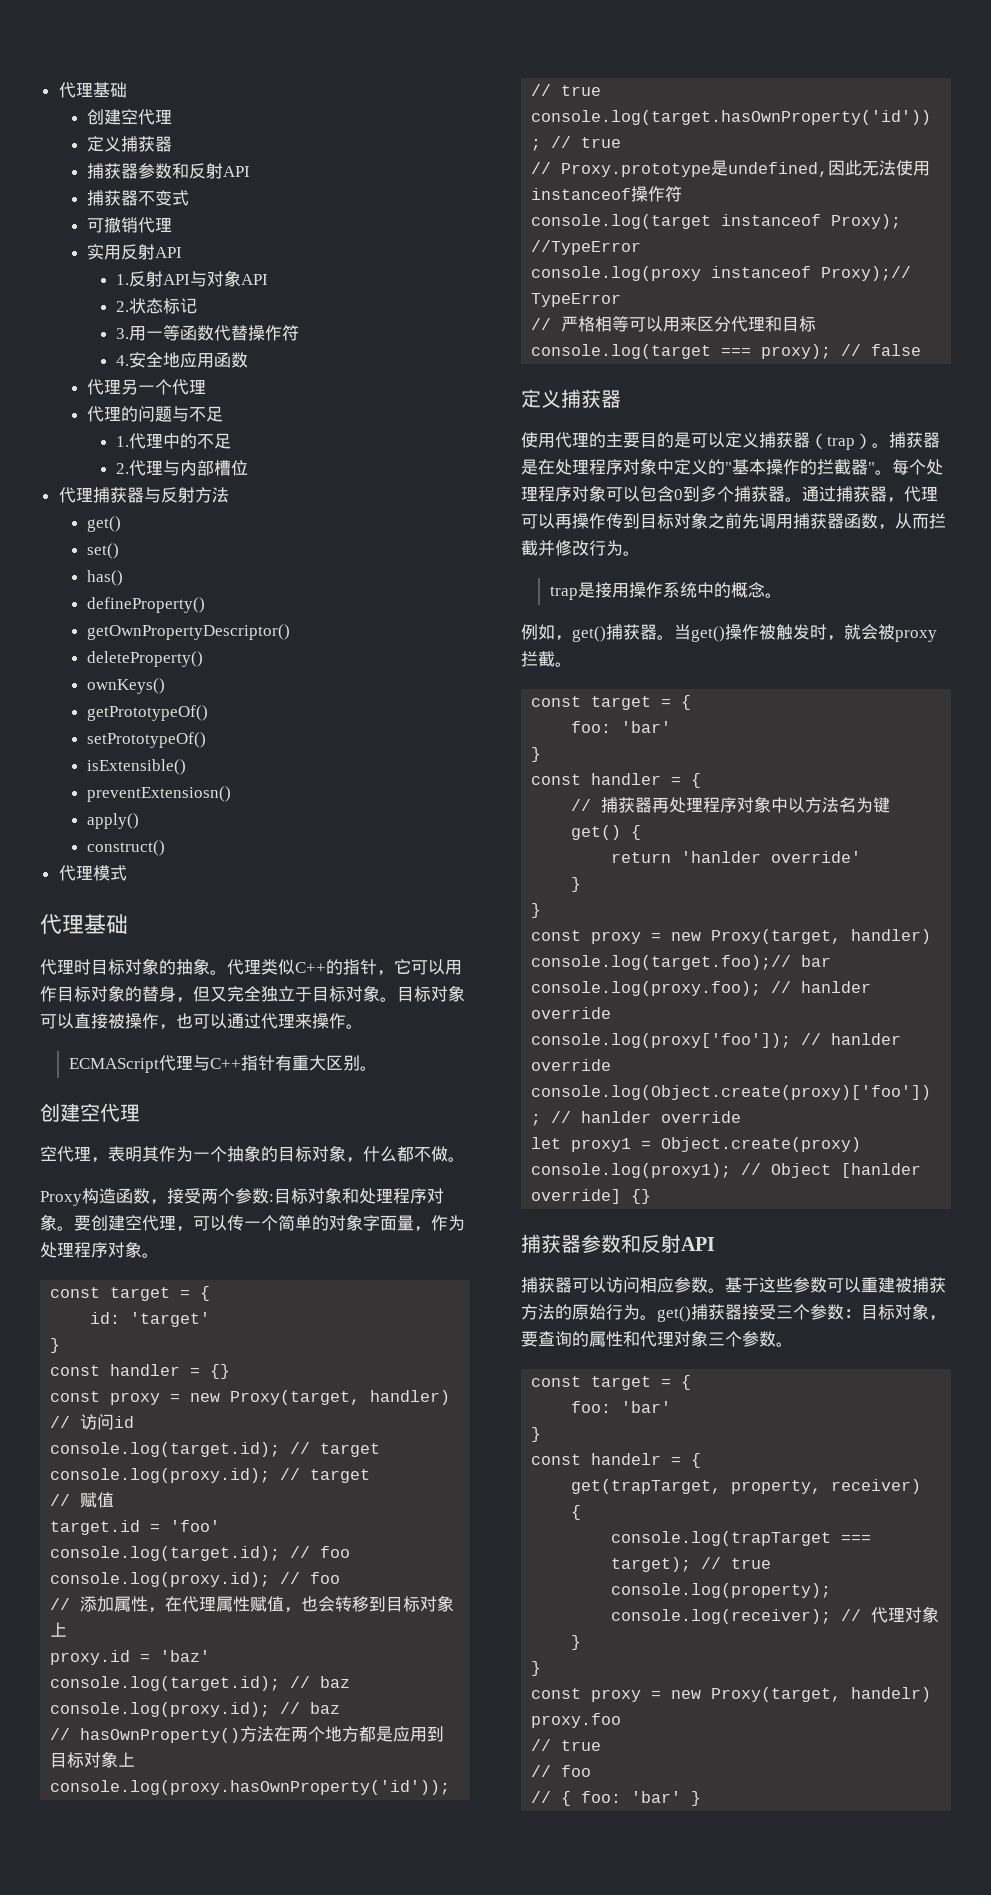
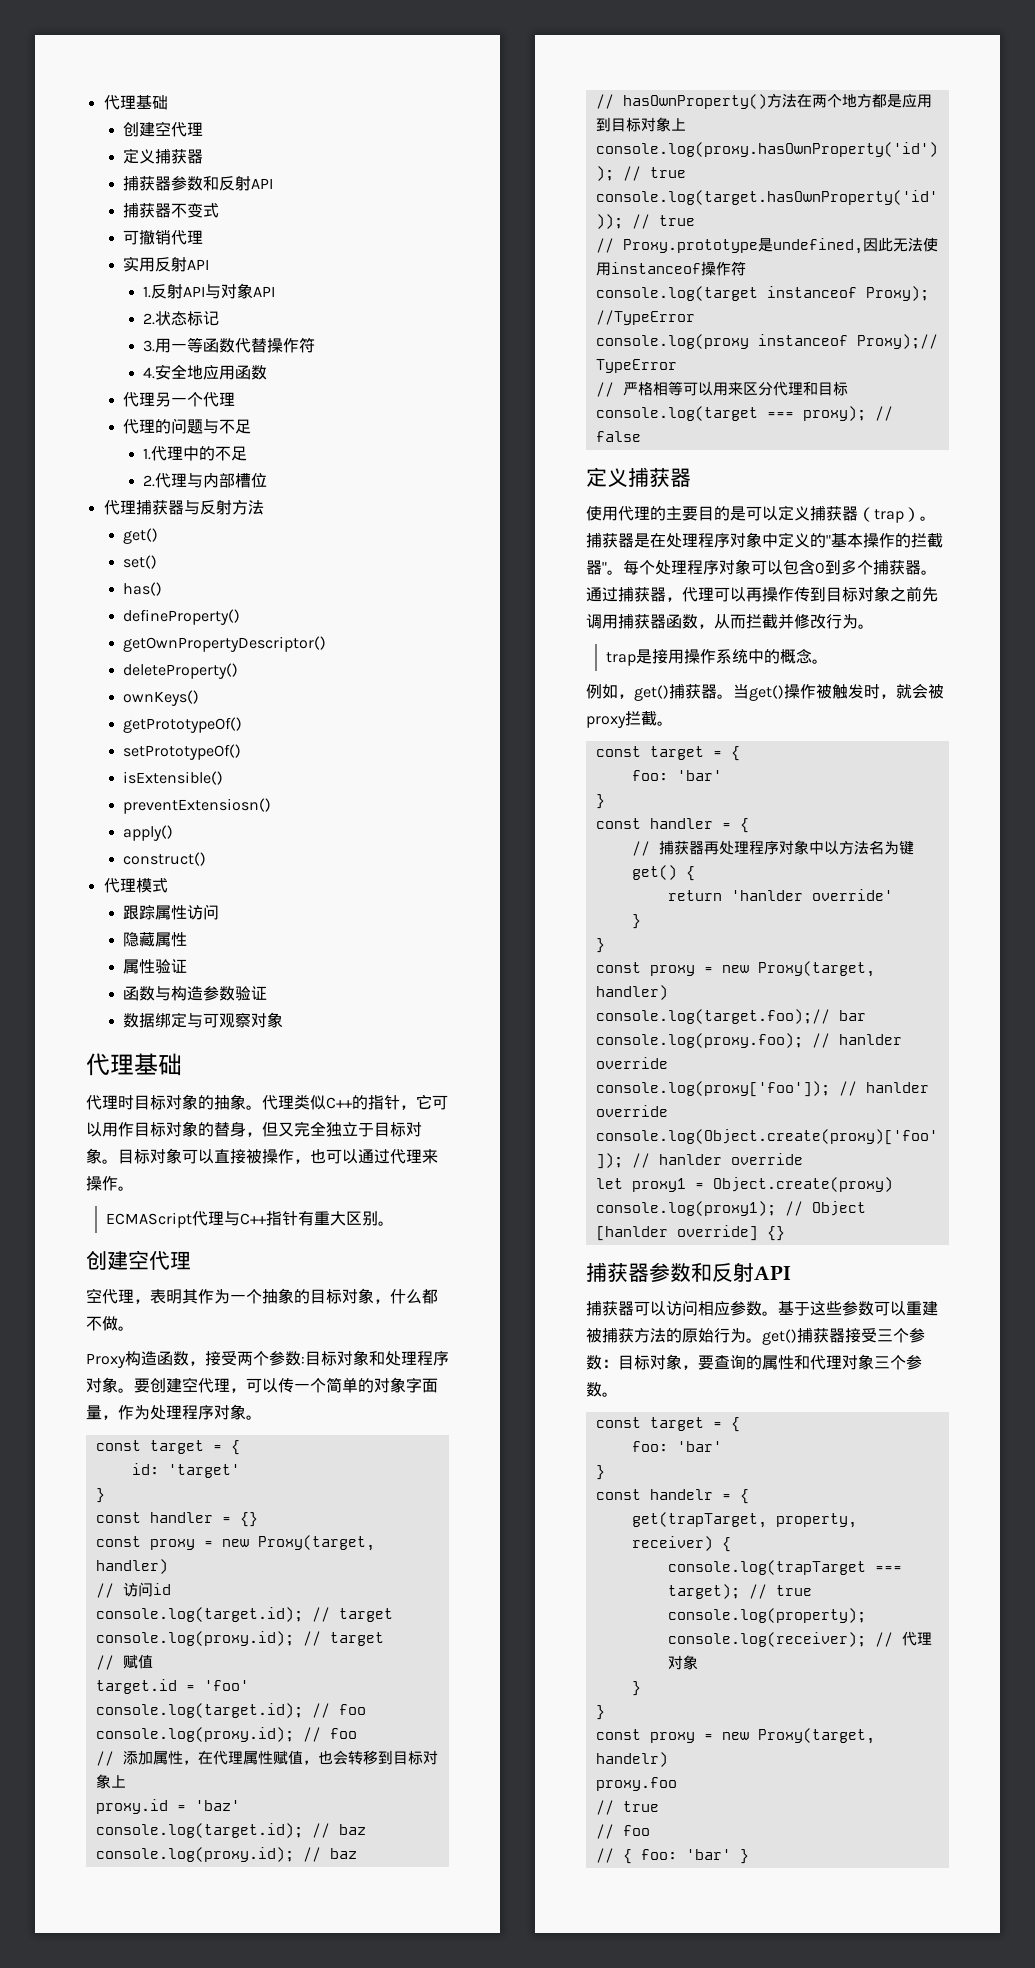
+ 跟踪属性访问
+ 隐藏属性
+ 属性验证
+ 函数与构造参数验证
+ 数据绑定与可观察对象

